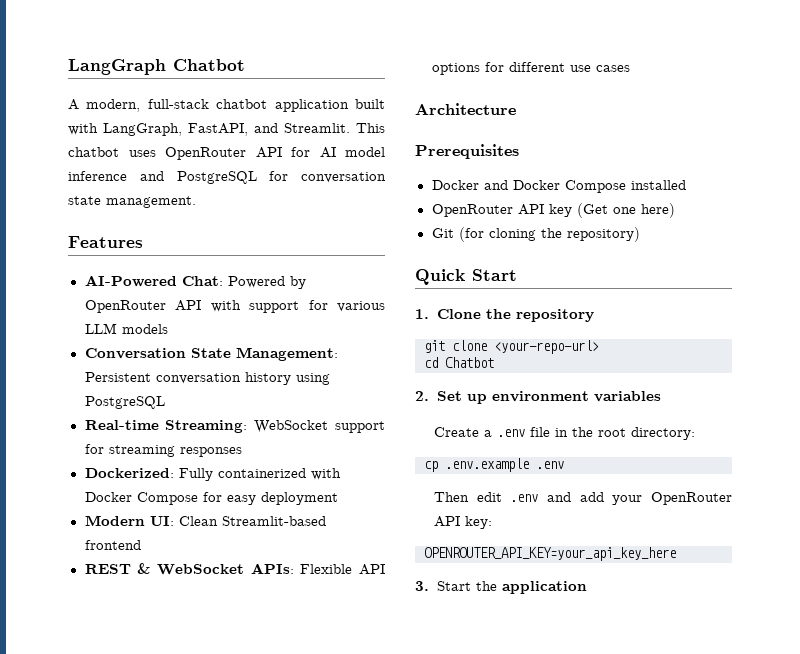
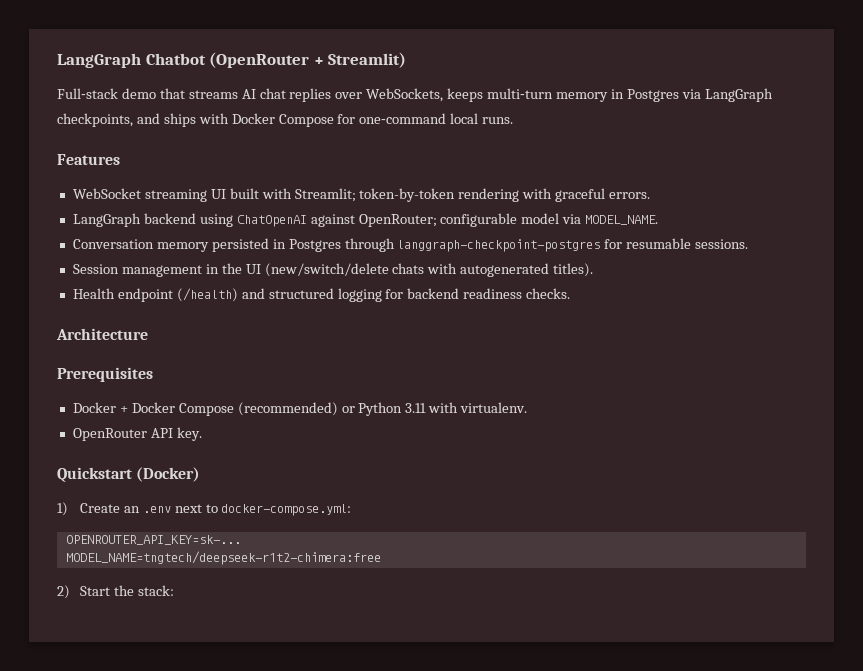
- LangGraph Chatbot
- A modern, full-stack chatbot application built with LangGraph, FastAPI, and Streamlit. This chatbot uses OpenRouter API for AI model inference and PostgreSQL for conversation state management.
+ LangGraph Chatbot (OpenRouter + Streamlit)
+ Full‑stack demo that streams AI chat replies over WebSockets, keeps multi‑turn memory in Postgres via LangGraph checkpoints, and ships with Docker Compose for one‑command local runs.
  Features
- AI-Powered Chat: Powered by OpenRouter API with support for various LLM models
- Conversation State Management: Persistent conversation history using PostgreSQL
- Real-time Streaming: WebSocket support for streaming responses
- Dockerized: Fully containerized with Docker Compose for easy deployment
- Modern UI: Clean Streamlit-based frontend
- REST & WebSocket APIs: Flexible API options for different use cases
+ WebSocket streaming UI built with Streamlit; token-by-token rendering with graceful errors.
+ LangGraph backend using ChatOpenAI against OpenRouter; configurable model via MODEL_NAME.
+ Conversation memory persisted in Postgres through langgraph-checkpoint-postgres for resumable sessions.
+ Session management in the UI (new/switch/delete chats with autogenerated titles).
+ Health endpoint (/health) and structured logging for backend readiness checks.
- Docker and Docker Compose installed
- OpenRouter API key (Get one here)
- Git (for cloning the repository)
- Quick Start
- 1. Clone the repository
- git clone <your-repo-url>
- cd Chatbot
- 2. Set up environment variables
- Create a .env file in the root directory:
- cp .env.example .env
- Then edit .env and add your OpenRouter API key:
- OPENROUTER_API_KEY=your_api_key_here
- 3. Start the application
+ Docker + Docker Compose (recommended) or Python 3.11 with virtualenv.
+ OpenRouter API key.
+ Quickstart (Docker)
+ 1) Create an .env next to docker-compose.yml:
+ OPENROUTER_API_KEY=sk-...
+ MODEL_NAME=tngtech/deepseek-r1t2-chimera:free
+ 2) Start the stack:

